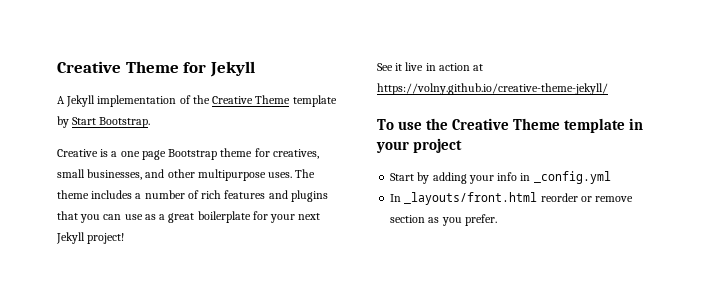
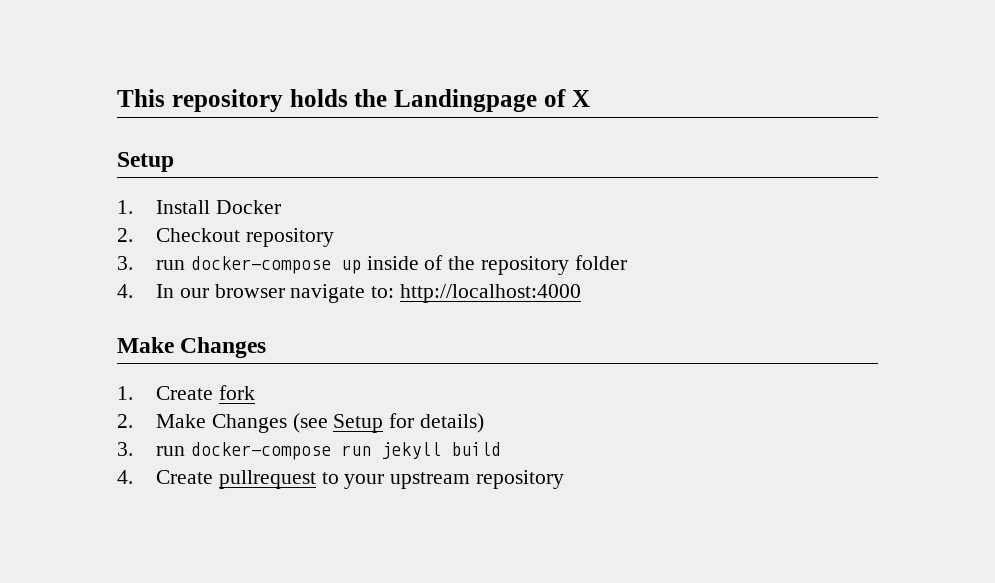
- Creative Theme for Jekyll
- A Jekyll implementation of the Creative Theme template by Start Bootstrap.
- Creative is a one page Bootstrap theme for creatives, small businesses, and other multipurpose uses. The theme includes a number of rich features and plugins that you can use as a great boilerplate for your next Jekyll project!
- See it live in action at https://volny.github.io/creative-theme-jekyll/
- To use the Creative Theme template in your project
- Start by adding your info in _config.yml
- In _layouts/front.html reorder or remove section as you prefer.
+ This repository holds the Landingpage of X
+ Setup
+ 1. Install Docker
+ 2. Checkout repository
+ 3. run docker-compose up inside of the repository folder
+ 4. In our browser navigate to: http://localhost:4000
+ Make Changes
+ 1. Create fork
+ 2. Make Changes (see Setup for details)
+ 3. run docker-compose run jekyll build
+ 4. Create pullrequest to your upstream repository

